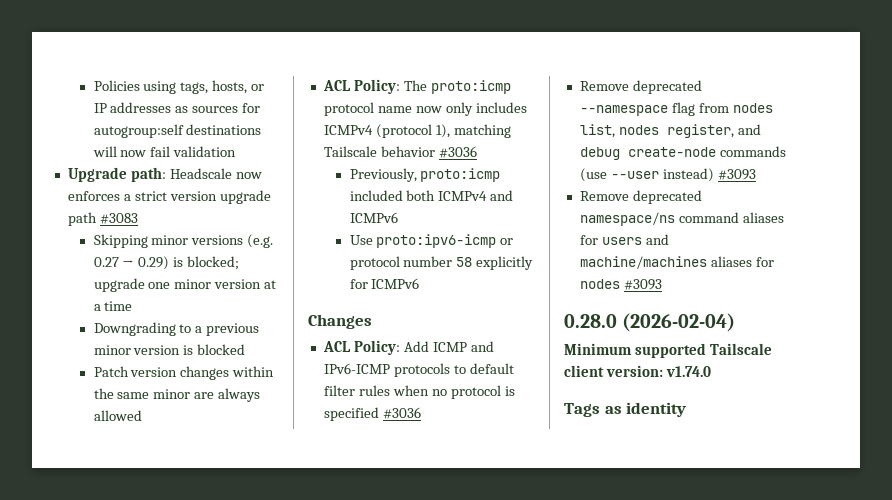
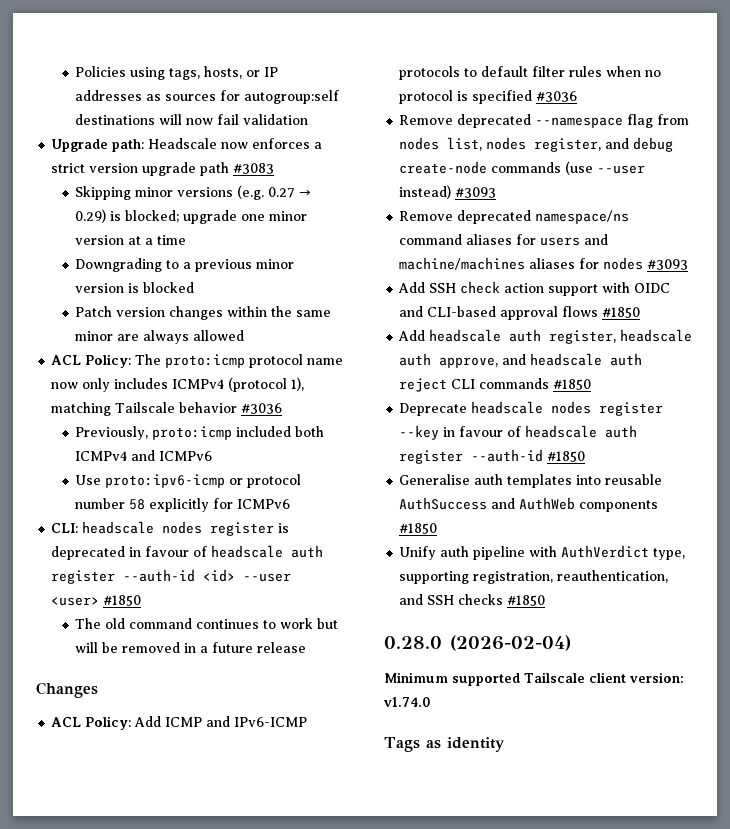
+ CLI: headscale nodes register is deprecated in favour of headscale auth register --auth-id <id> --user <user> #1850
+ The old command continues to work but will be removed in a future release
+ Add SSH check action support with OIDC and CLI-based approval flows #1850
+ Add headscale auth register, headscale auth approve, and headscale auth reject CLI commands #1850
+ Deprecate headscale nodes register --key in favour of headscale auth register --auth-id #1850
+ Generalise auth templates into reusable AuthSuccess and AuthWeb components #1850
+ Unify auth pipeline with AuthVerdict type, supporting registration, reauthentication, and SSH checks #1850

